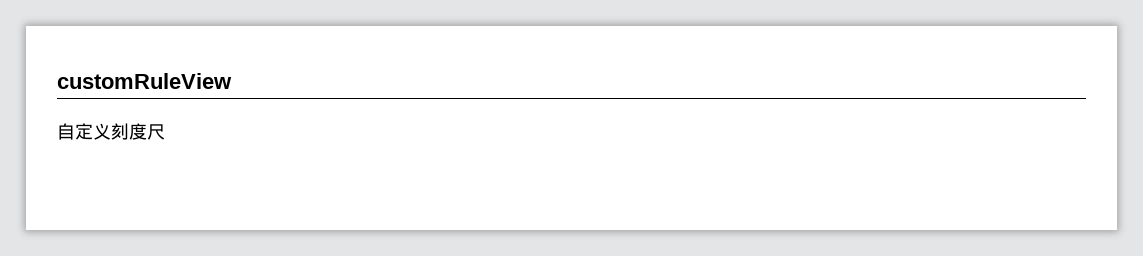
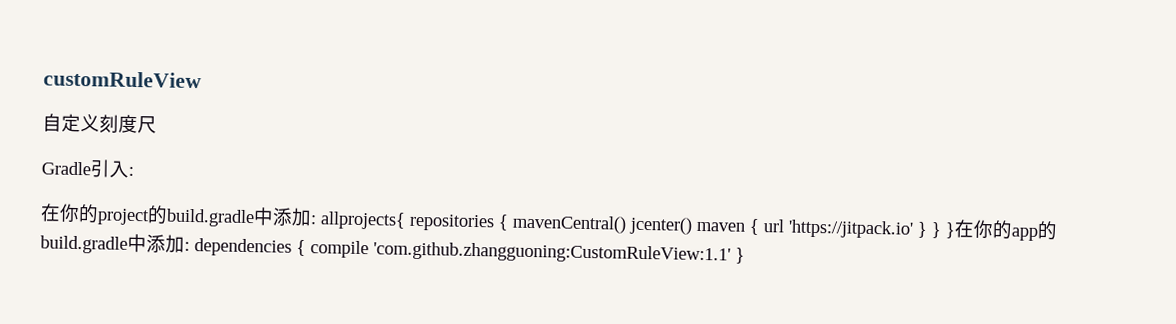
+ Gradle引入:
+ 在你的project的build.gradle中添加: allprojects{ repositories { mavenCentral() jcenter() maven { url 'https://jitpack.io' } } }在你的app的build.gradle中添加: dependencies { compile 'com.github.zhangguoning:CustomRuleView:1.1' }

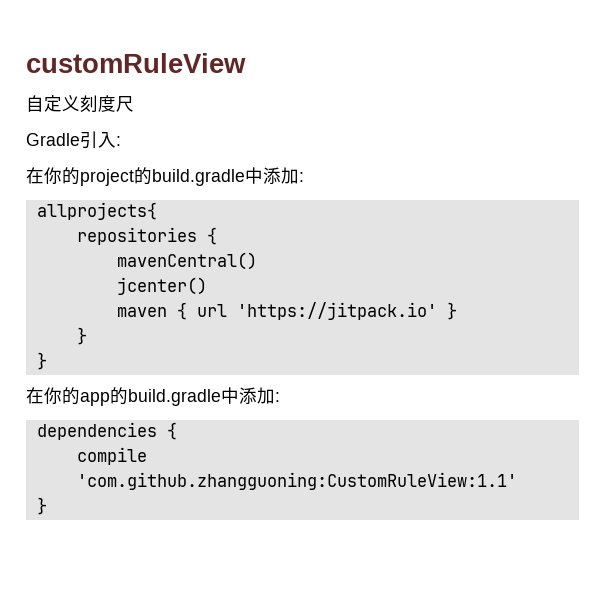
- 在你的project的build.gradle中添加: allprojects{ repositories { mavenCentral() jcenter() maven { url 'https://jitpack.io' } } }在你的app的build.gradle中添加: dependencies { compile 'com.github.zhangguoning:CustomRuleView:1.1' }
+ 在你的project的build.gradle中添加:
+ allprojects{
+ repositories {
+ mavenCentral()
+ jcenter()
+ maven { url 'https://jitpack.io' }
+ }
+ }
+ 在你的app的build.gradle中添加:
+ dependencies {
+ compile 'com.github.zhangguoning:CustomRuleView:1.1'
+ }

